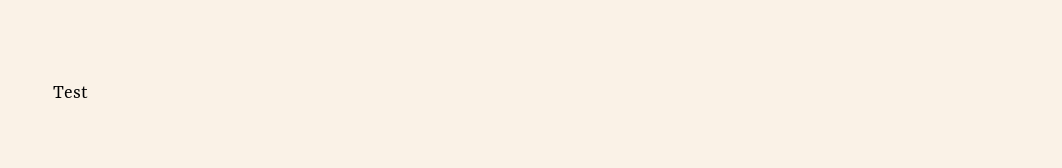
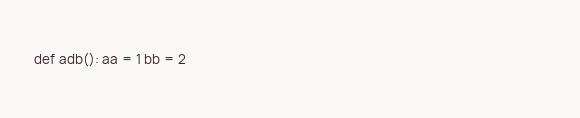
- Test
+ def adb(): aa = 1 bb = 2

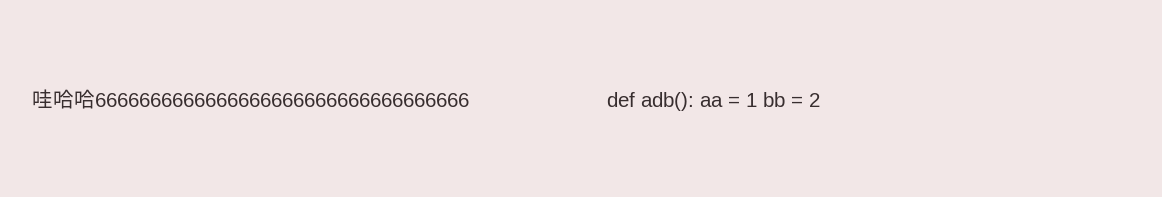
+ 哇哈哈6666666666666666666666666666666666

